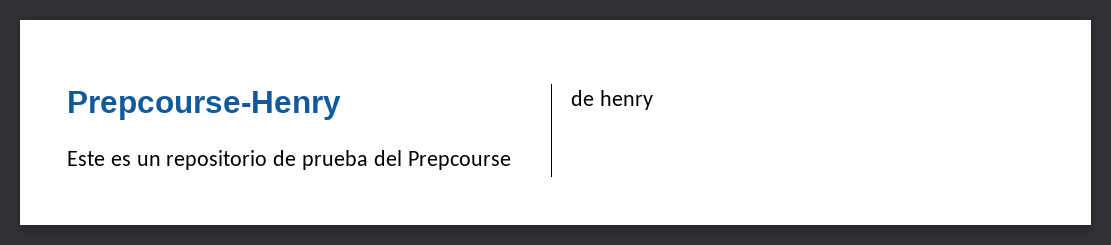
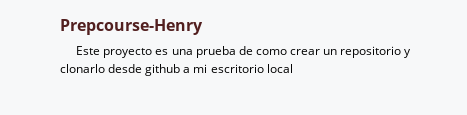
- Este es un repositorio de prueba del Prepcourse de henry
+ Este proyecto es una prueba de como crear un repositorio y clonarlo desde github a mi escritorio local

